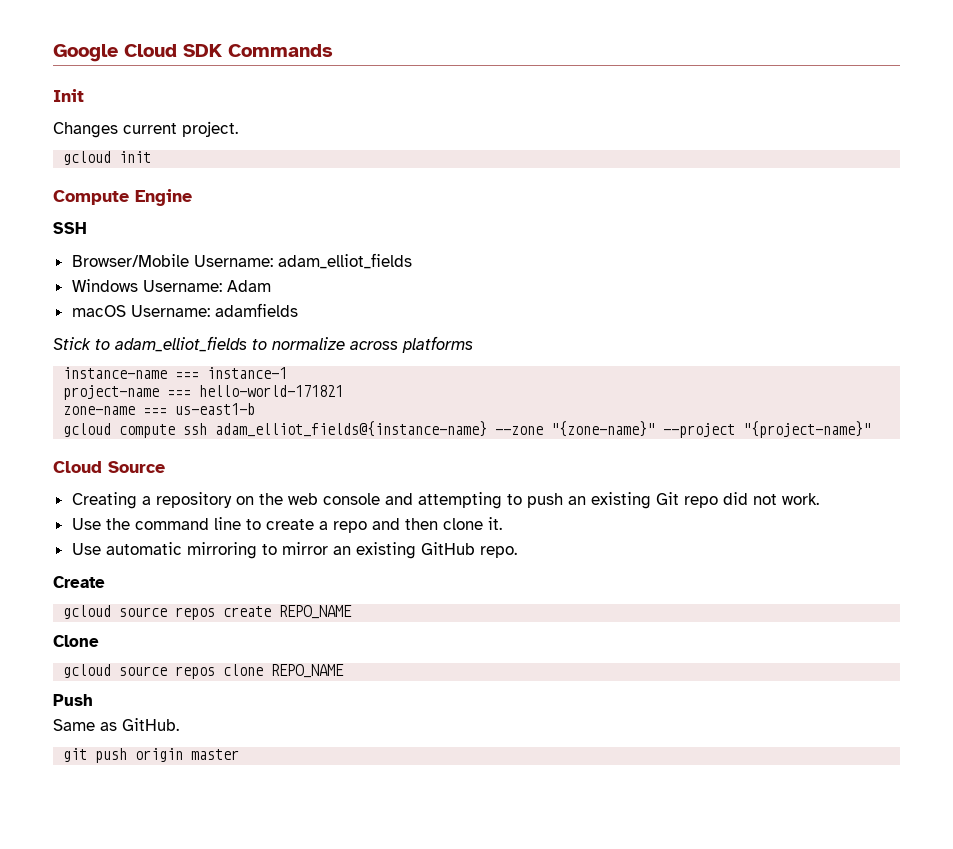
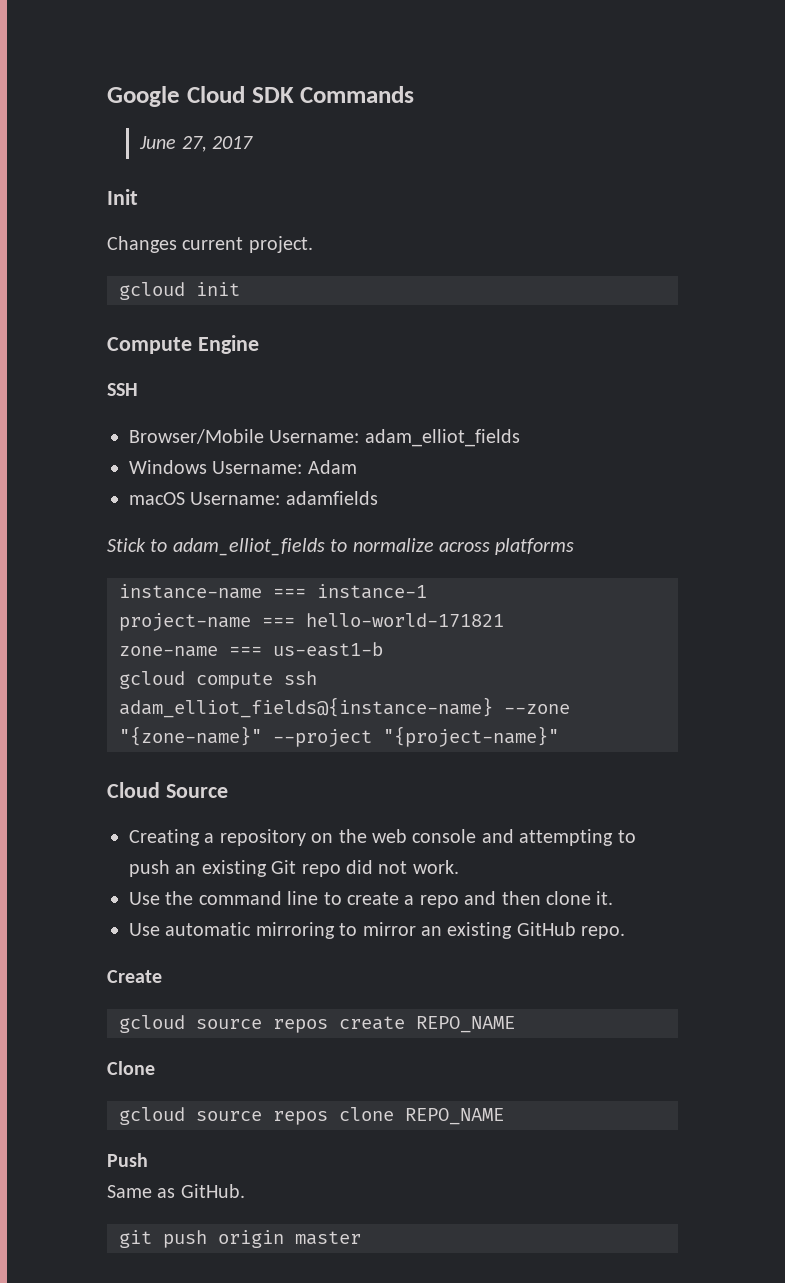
+ June 27, 2017

